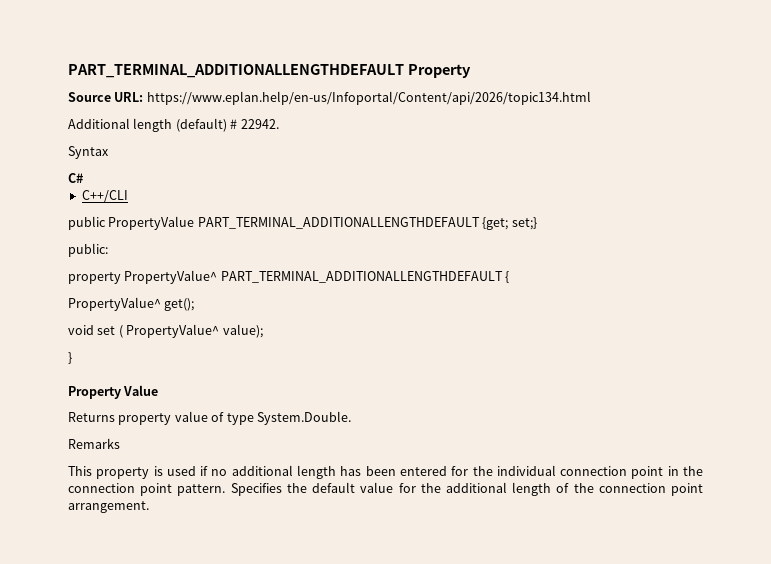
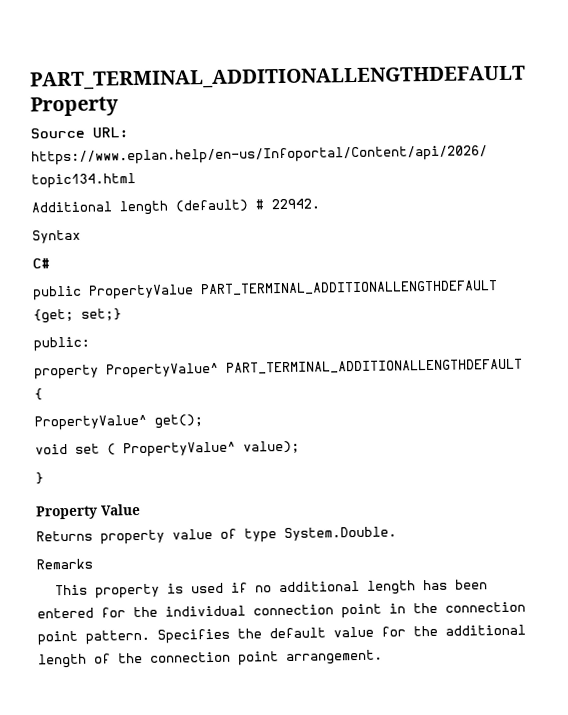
- C++/CLI

